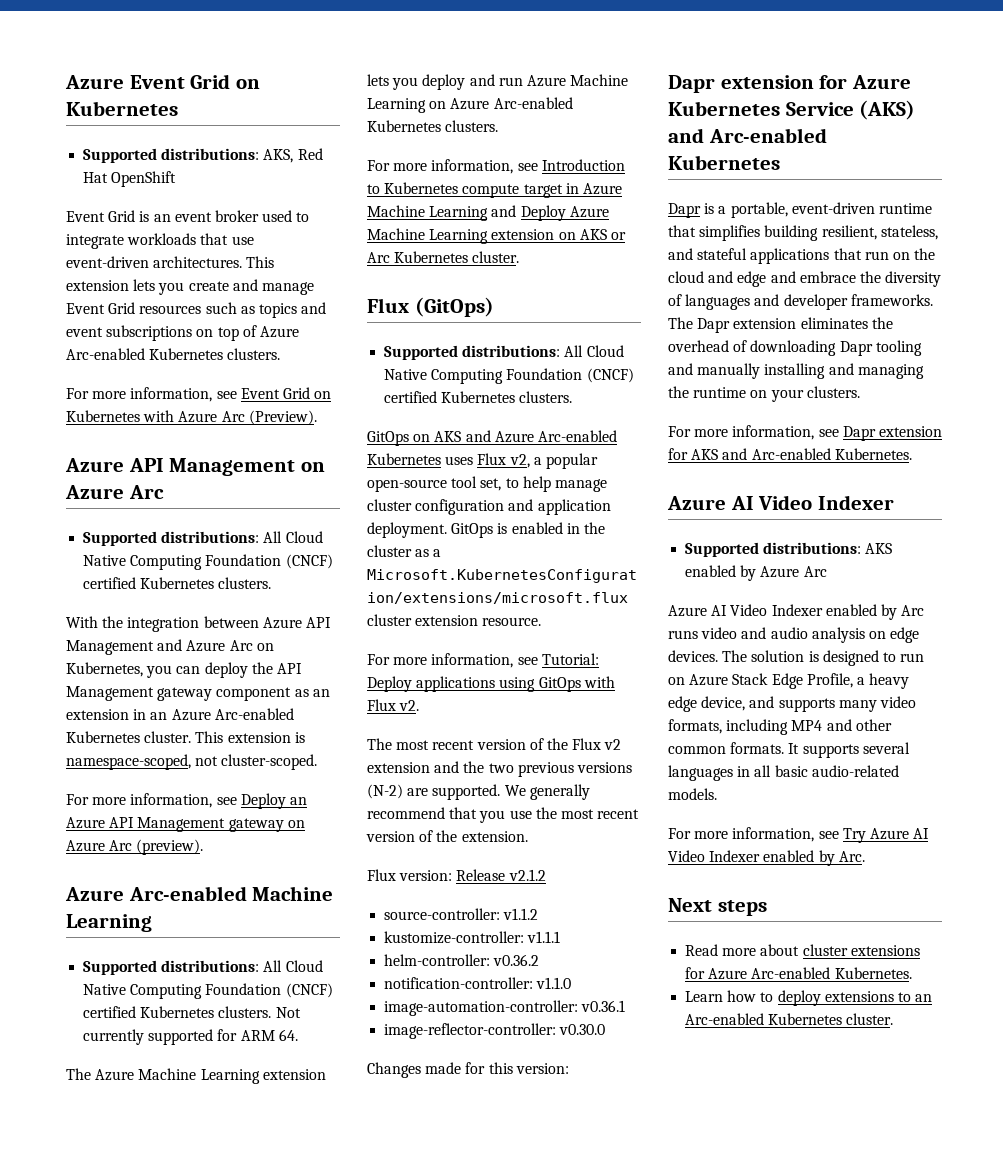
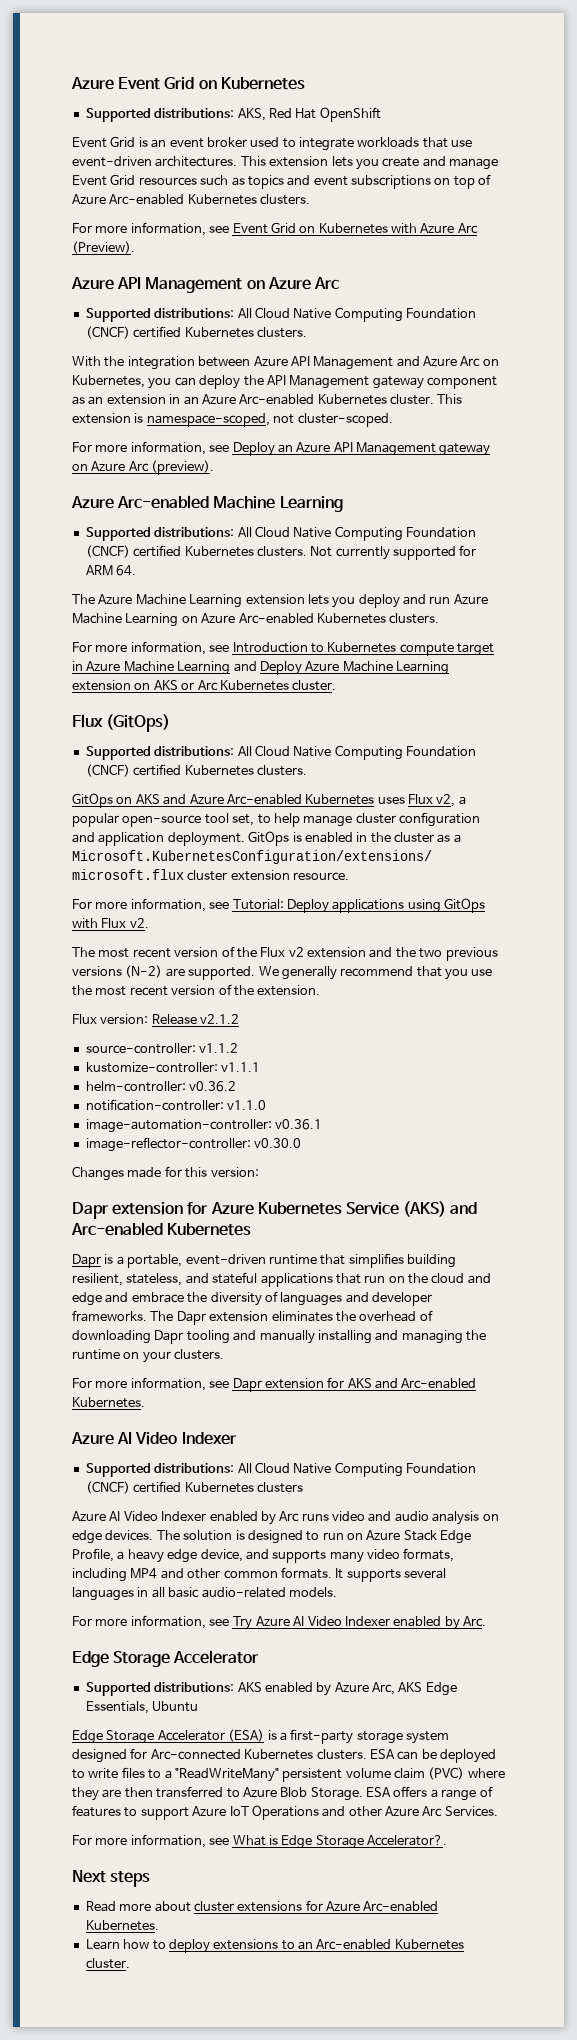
- Supported distributions: AKS enabled by Azure Arc
+ Supported distributions: All Cloud Native Computing Foundation (CNCF) certified Kubernetes clusters
  For more information, see Try Azure AI Video Indexer enabled by Arc.
+ Edge Storage Accelerator
+ Supported distributions: AKS enabled by Azure Arc, AKS Edge Essentials, Ubuntu
+ Edge Storage Accelerator (ESA) is a first-party storage system designed for Arc-connected Kubernetes clusters. ESA can be deployed to write files to a "ReadWriteMany" persistent volume claim (PVC) where they are then transferred to Azure Blob Storage. ESA offers a range of features to support Azure IoT Operations and other Azure Arc Services.
+ For more information, see What is Edge Storage Accelerator?.

